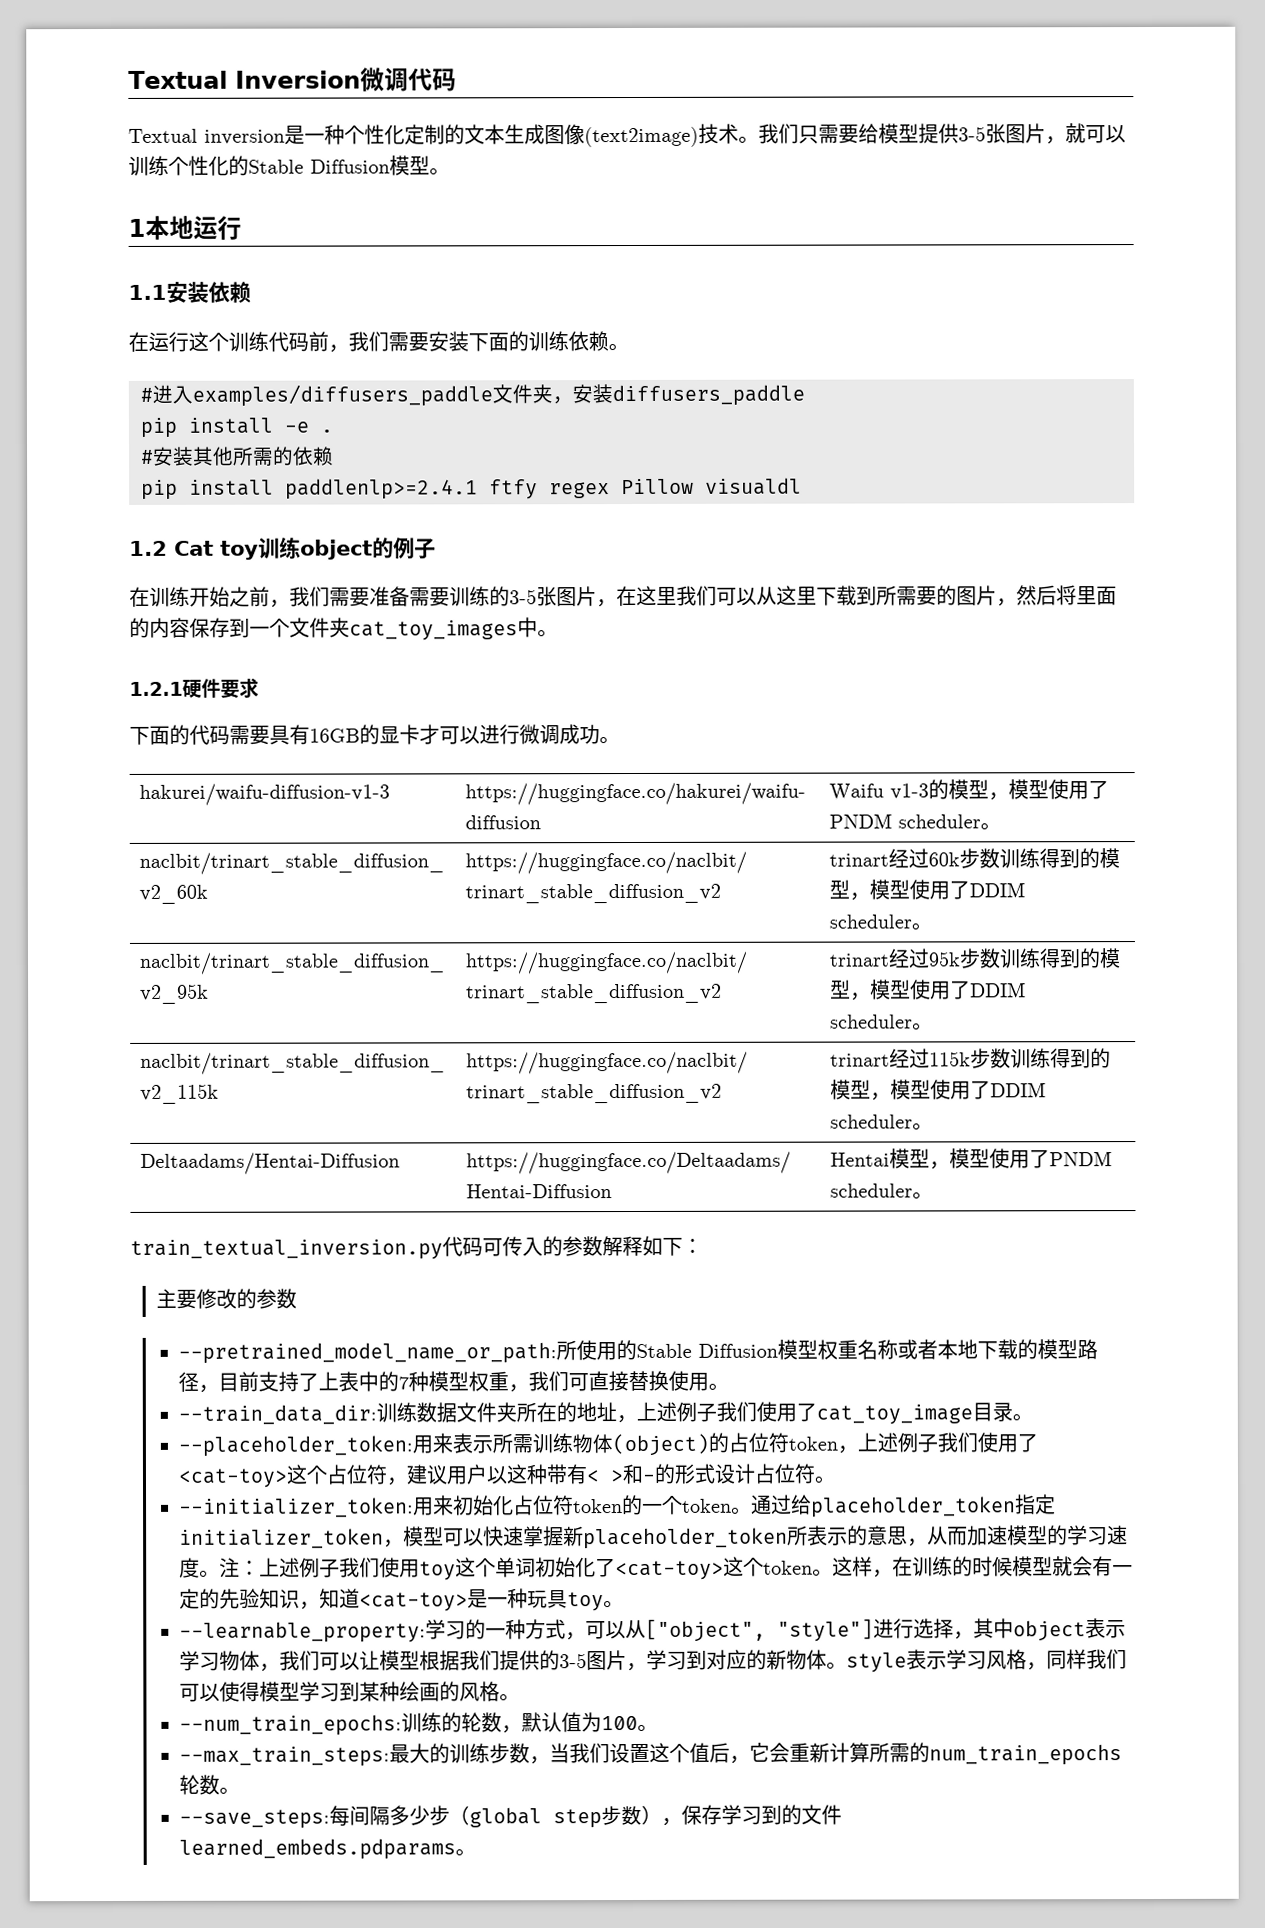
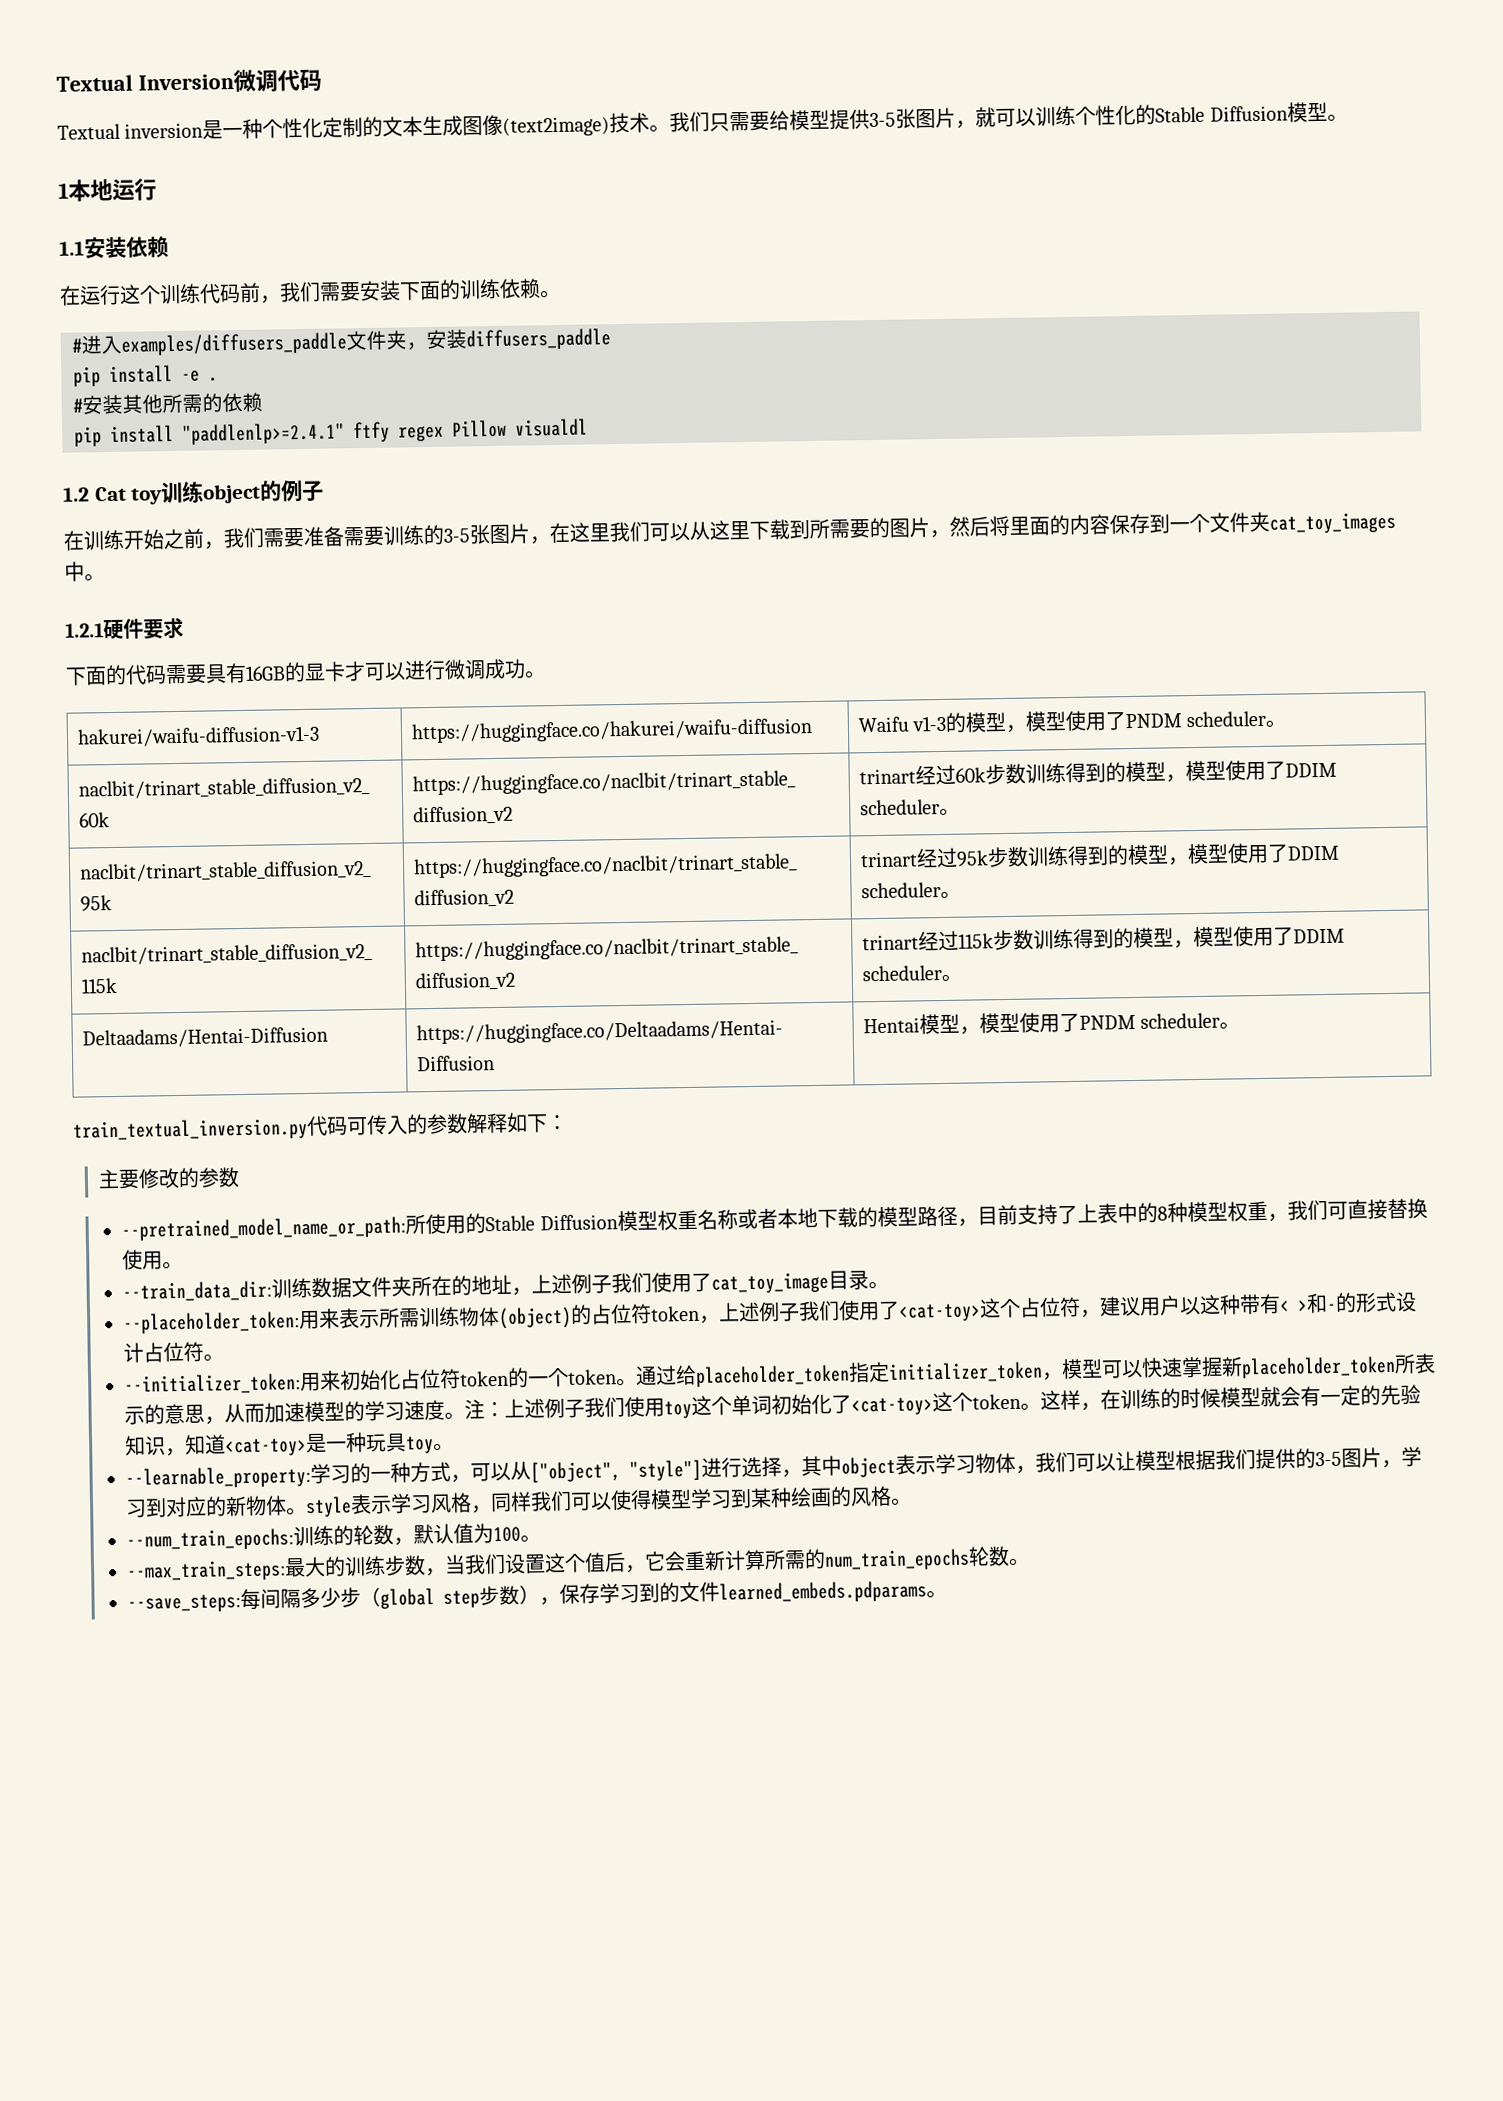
- pip install paddlenlp>=2.4.1 ftfy regex Pillow visualdl
+ pip install "paddlenlp>=2.4.1" ftfy regex Pillow visualdl
- --pretrained_model_name_or_path:所使用的Stable Diffusion模型权重名称或者本地下载的模型路径，目前支持了上表中的7种模型权重，我们可直接替换使用。
+ --pretrained_model_name_or_path:所使用的Stable Diffusion模型权重名称或者本地下载的模型路径，目前支持了上表中的8种模型权重，我们可直接替换使用。

